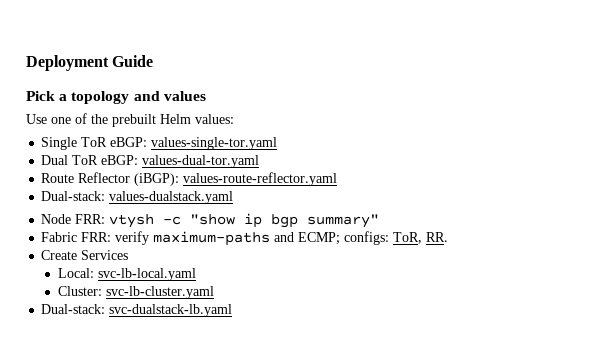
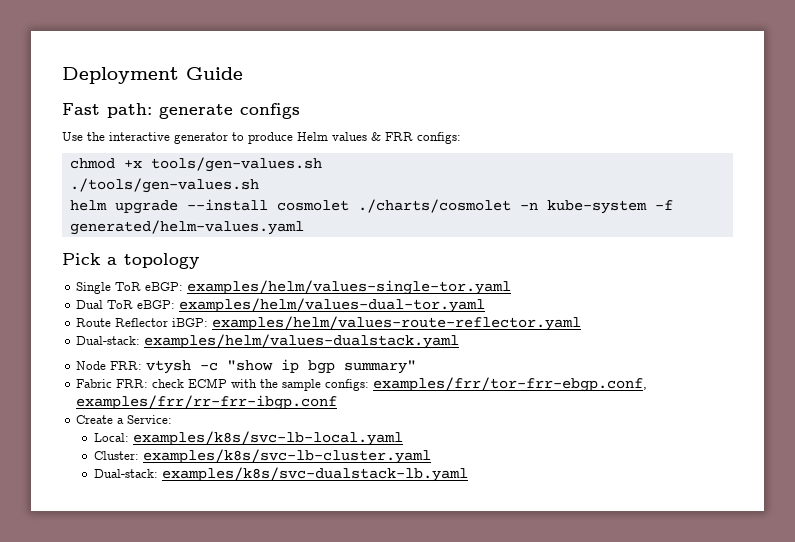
- Pick a topology and values
- Use one of the prebuilt Helm values:
+ Fast path: generate configs
+ Use the interactive generator to produce Helm values & FRR configs:
+ chmod +x tools/gen-values.sh
+ ./tools/gen-values.sh
+ helm upgrade --install cosmolet ./charts/cosmolet -n kube-system -f generated/helm-values.yaml
+ Pick a topology
- Single ToR eBGP: values-single-tor.yaml
+ Single ToR eBGP: examples/helm/values-single-tor.yaml
- Dual ToR eBGP: values-dual-tor.yaml
+ Dual ToR eBGP: examples/helm/values-dual-tor.yaml
- Route Reflector (iBGP): values-route-reflector.yaml
- Dual-stack: values-dualstack.yaml
+ Route Reflector iBGP: examples/helm/values-route-reflector.yaml
+ Dual-stack: examples/helm/values-dualstack.yaml
- Fabric FRR: verify maximum-paths and ECMP; configs: ToR, RR.
+ Fabric FRR: check ECMP with the sample configs: examples/frr/tor-frr-ebgp.conf, examples/frr/rr-frr-ibgp.conf
- Create Services
+ Create a Service:
- Local: svc-lb-local.yaml
+ Local: examples/k8s/svc-lb-local.yaml
- Cluster: svc-lb-cluster.yaml
- Dual-stack: svc-dualstack-lb.yaml
+ Cluster: examples/k8s/svc-lb-cluster.yaml
+ Dual-stack: examples/k8s/svc-dualstack-lb.yaml

